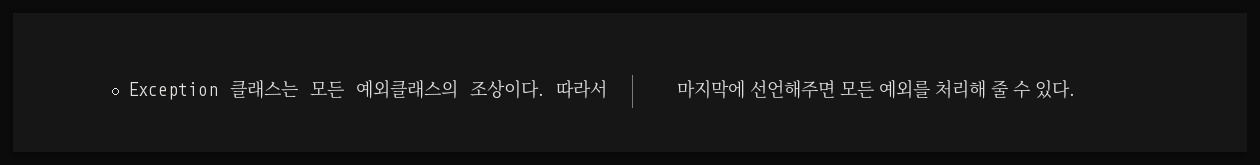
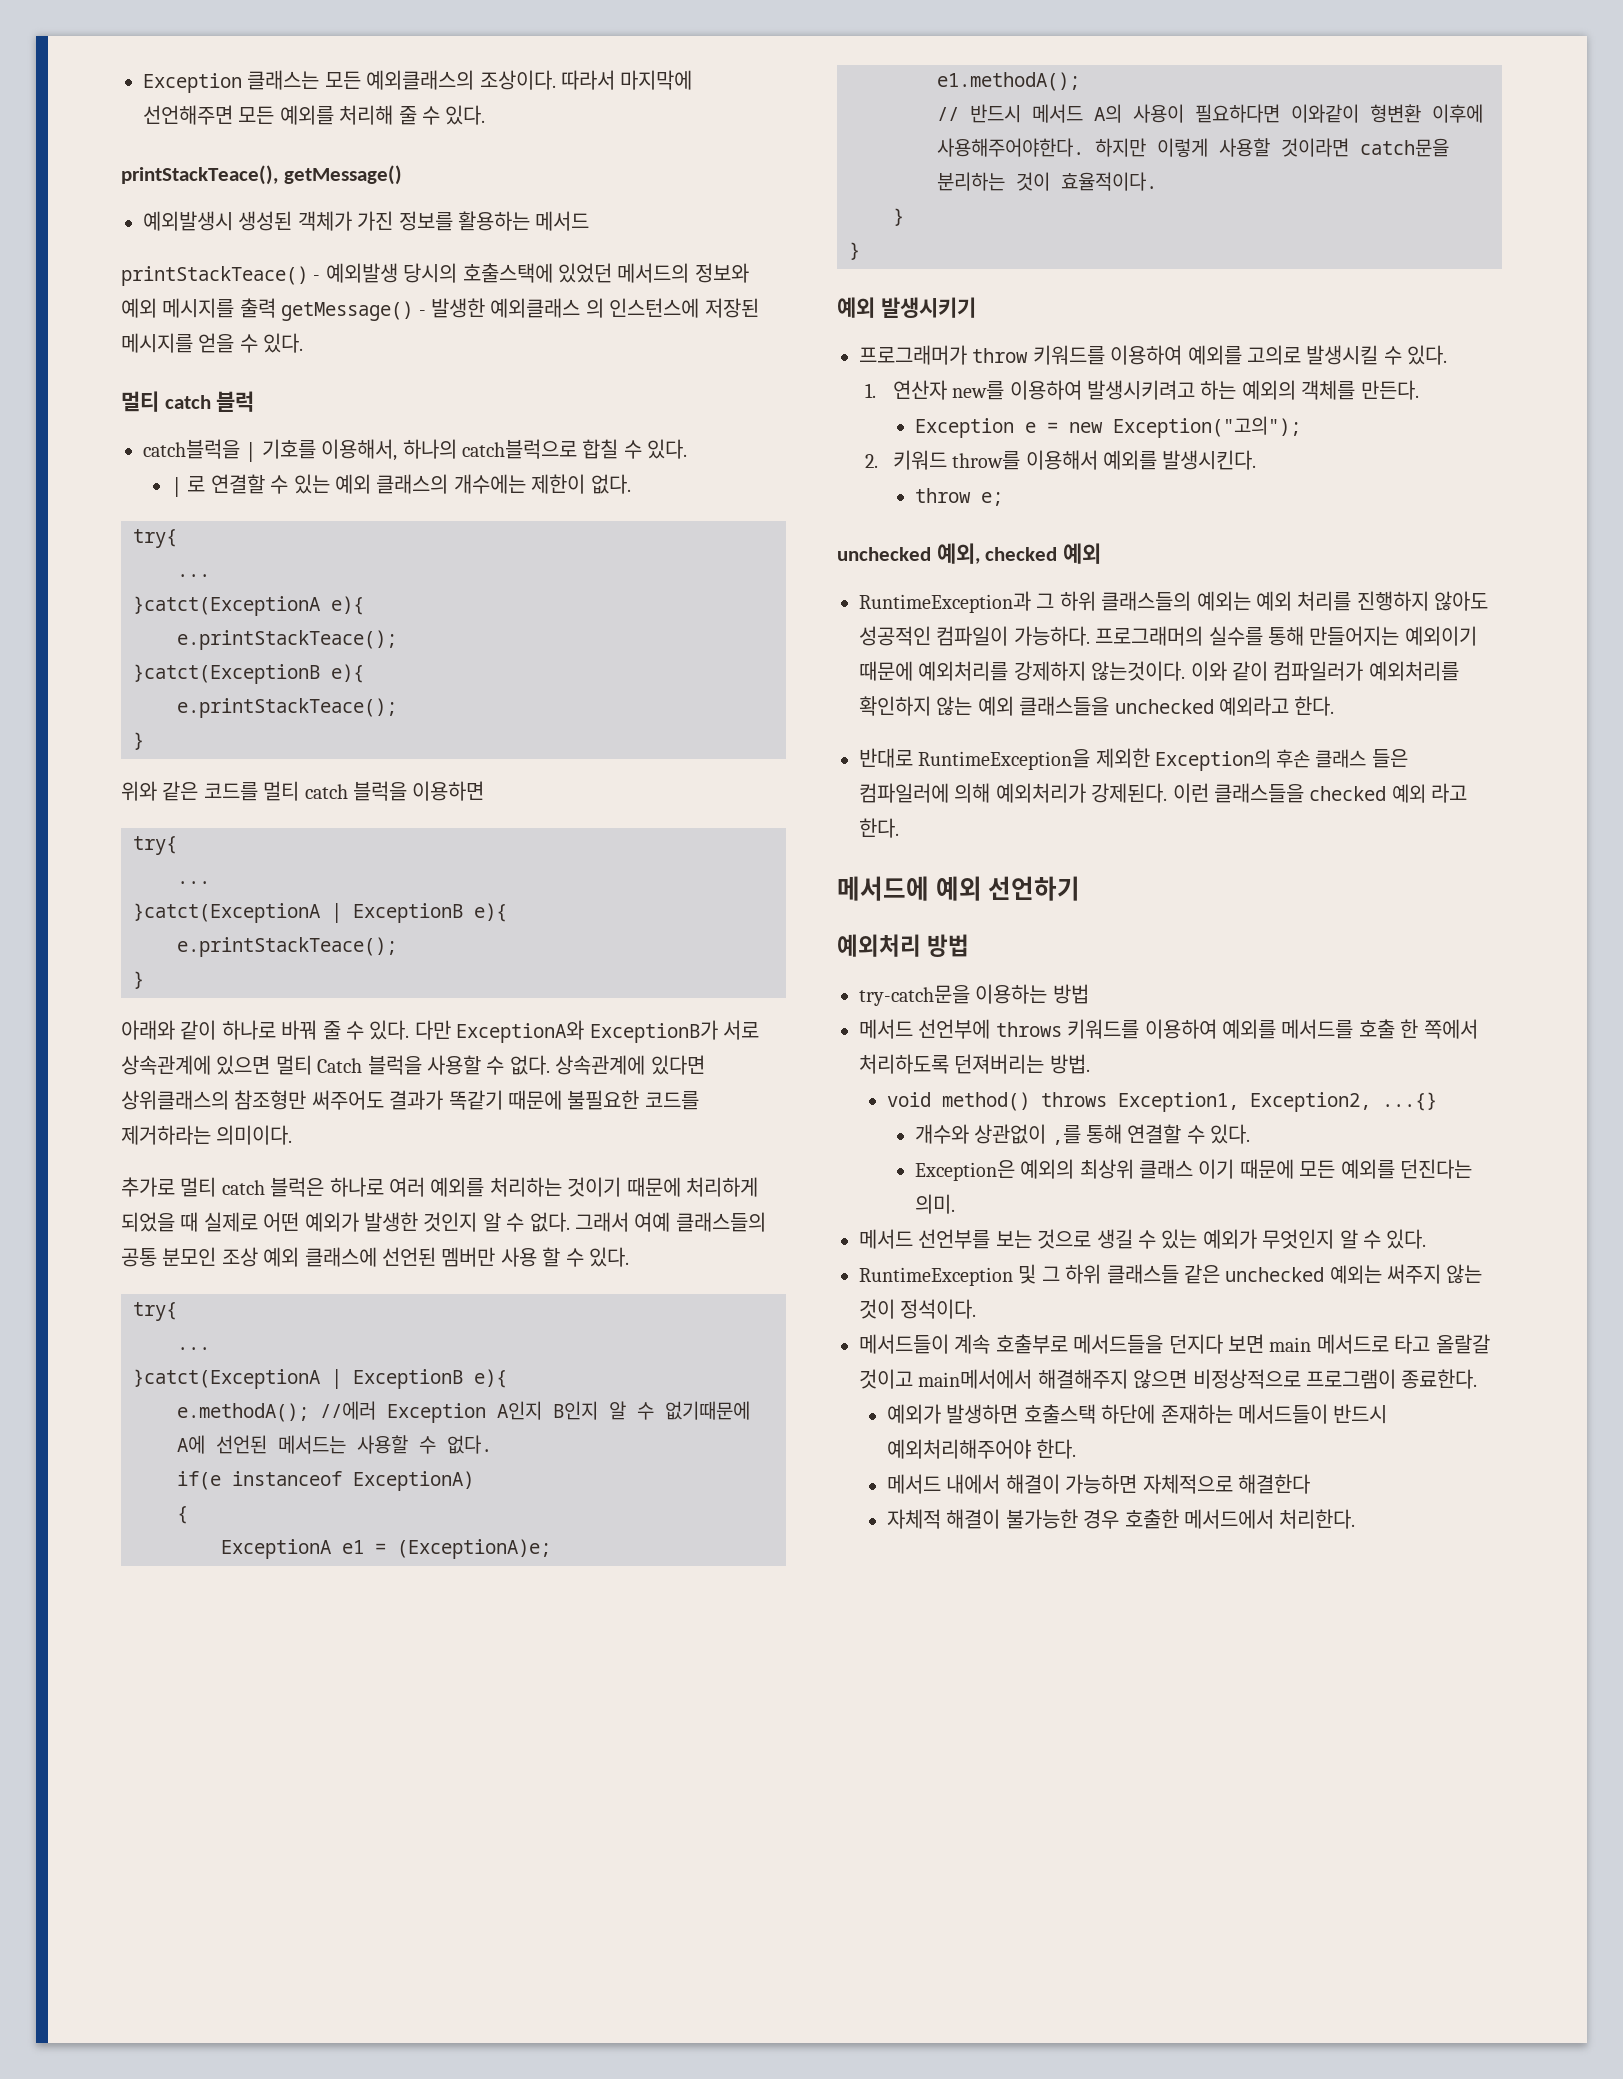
+ printStackTeace(), getMessage()
+ 예외발생시 생성된 객체가 가진 정보를 활용하는 메서드
+ printStackTeace() - 예외발생 당시의 호출스택에 있었던 메서드의 정보와 예외 메시지를 출력 getMessage() - 발생한 예외클래스 의 인스턴스에 저장된 메시지를 얻을 수 있다.
+ 멀티 catch 블럭
+ catch블럭을 | 기호를 이용해서, 하나의 catch블럭으로 합칠 수 있다.
+ | 로 연결할 수 있는 예외 클래스의 개수에는 제한이 없다.
+ try{
+ ...
+ }catct(ExceptionA e){
+ e.printStackTeace();
+ }catct(ExceptionB e){
+ e.printStackTeace();
+ }
+ 위와 같은 코드를 멀티 catch 블럭을 이용하면
+ try{
+ ...
+ }catct(ExceptionA | ExceptionB e){
+ e.printStackTeace();
+ }
+ 아래와 같이 하나로 바꿔 줄 수 있다. 다만 ExceptionA와 ExceptionB가 서로 상속관계에 있으면 멀티 Catch 블럭을 사용할 수 없다. 상속관계에 있다면 상위클래스의 참조형만 써주어도 결과가 똑같기 때문에 불필요한 코드를 제거하라는 의미이다.
+ 추가로 멀티 catch 블럭은 하나로 여러 예외를 처리하는 것이기 때문에 처리하게 되었을 때 실제로 어떤 예외가 발생한 것인지 알 수 없다. 그래서 여예 클래스들의 공통 분모인 조상 예외 클래스에 선언된 멤버만 사용 할 수 있다.
+ try{
+ ...
+ }catct(ExceptionA | ExceptionB e){
+ e.methodA(); //에러 Exception A인지 B인지 알 수 없기때문에 A에 선언된 메서드는 사용할 수 없다.
+ if(e instanceof ExceptionA)
+ {
+ ExceptionA e1 = (ExceptionA)e;
+ e1.methodA();
+ // 반드시 메서드 A의 사용이 필요하다면 이와같이 형변환 이후에 사용해주어야한다. 하지만 이렇게 사용할 것이라면 catch문을 분리하는 것이 효율적이다.
+ }
+ }
+ 예외 발생시키기
+ 프로그래머가 throw 키워드를 이용하여 예외를 고의로 발생시킬 수 있다.
+ 1. 연산자 new를 이용하여 발생시키려고 하는 예외의 객체를 만든다.
+ Exception e = new Exception("고의");
+ 2. 키워드 throw를 이용해서 예외를 발생시킨다.
+ throw e;
+ unchecked 예외, checked 예외
+ RuntimeException과 그 하위 클래스들의 예외는 예외 처리를 진행하지 않아도 성공적인 컴파일이 가능하다. 프로그래머의 실수를 통해 만들어지는 예외이기 때문에 예외처리를 강제하지 않는것이다. 이와 같이 컴파일러가 예외처리를 확인하지 않는 예외 클래스들을 unchecked 예외라고 한다.
+ 반대로 RuntimeException을 제외한 Exception의 후손 클래스 들은 컴파일러에 의해 예외처리가 강제된다. 이런 클래스들을 checked 예외 라고 한다.
+ 메서드에 예외 선언하기
+ 예외처리 방법
+ try-catch문을 이용하는 방법
+ 메서드 선언부에 throws 키워드를 이용하여 예외를 메서드를 호출 한 쪽에서 처리하도록 던져버리는 방법.
+ void method() throws Exception1, Exception2, ...{}
+ 개수와 상관없이 ,를 통해 연결할 수 있다.
+ Exception은 예외의 최상위 클래스 이기 때문에 모든 예외를 던진다는 의미.
+ 메서드 선언부를 보는 것으로 생길 수 있는 예외가 무엇인지 알 수 있다.
+ RuntimeException 및 그 하위 클래스들 같은 unchecked 예외는 써주지 않는 것이 정석이다.
+ 메서드들이 계속 호출부로 메서드들을 던지다 보면 main 메서드로 타고 올랄갈 것이고 main메서에서 해결해주지 않으면 비정상적으로 프로그램이 종료한다.
+ 예외가 발생하면 호출스택 하단에 존재하는 메서드들이 반드시 예외처리해주어야 한다.
+ 메서드 내에서 해결이 가능하면 자체적으로 해결한다
+ 자체적 해결이 불가능한 경우 호출한 메서드에서 처리한다.

